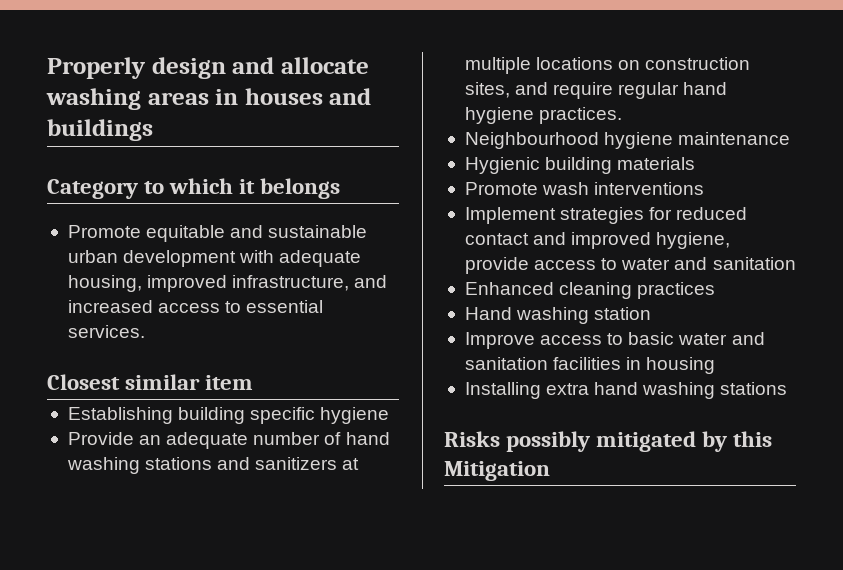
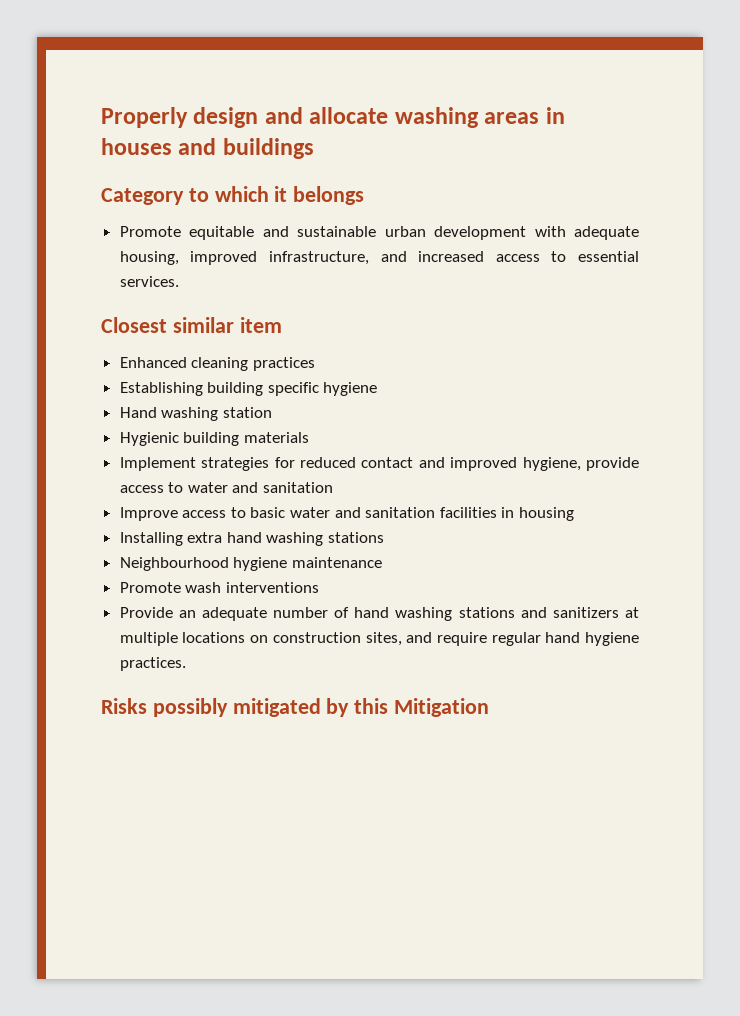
+ Enhanced cleaning practices
+ Hand washing station
+ Hygienic building materials
+ Implement strategies for reduced contact and improved hygiene, provide access to water and sanitation
+ Improve access to basic water and sanitation facilities in housing
+ Installing extra hand washing stations
+ Neighbourhood hygiene maintenance
+ Promote wash interventions
- Neighbourhood hygiene maintenance
- Hygienic building materials
- Promote wash interventions
- Implement strategies for reduced contact and improved hygiene, provide access to water and sanitation
- Enhanced cleaning practices
- Hand washing station
- Improve access to basic water and sanitation facilities in housing
- Installing extra hand washing stations

